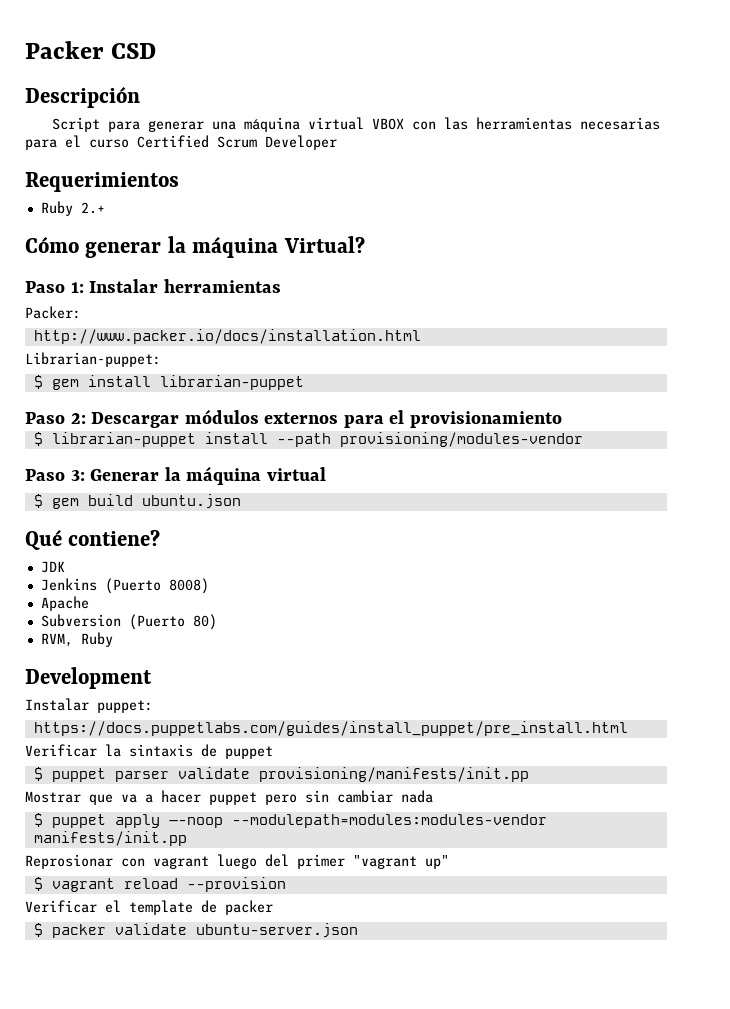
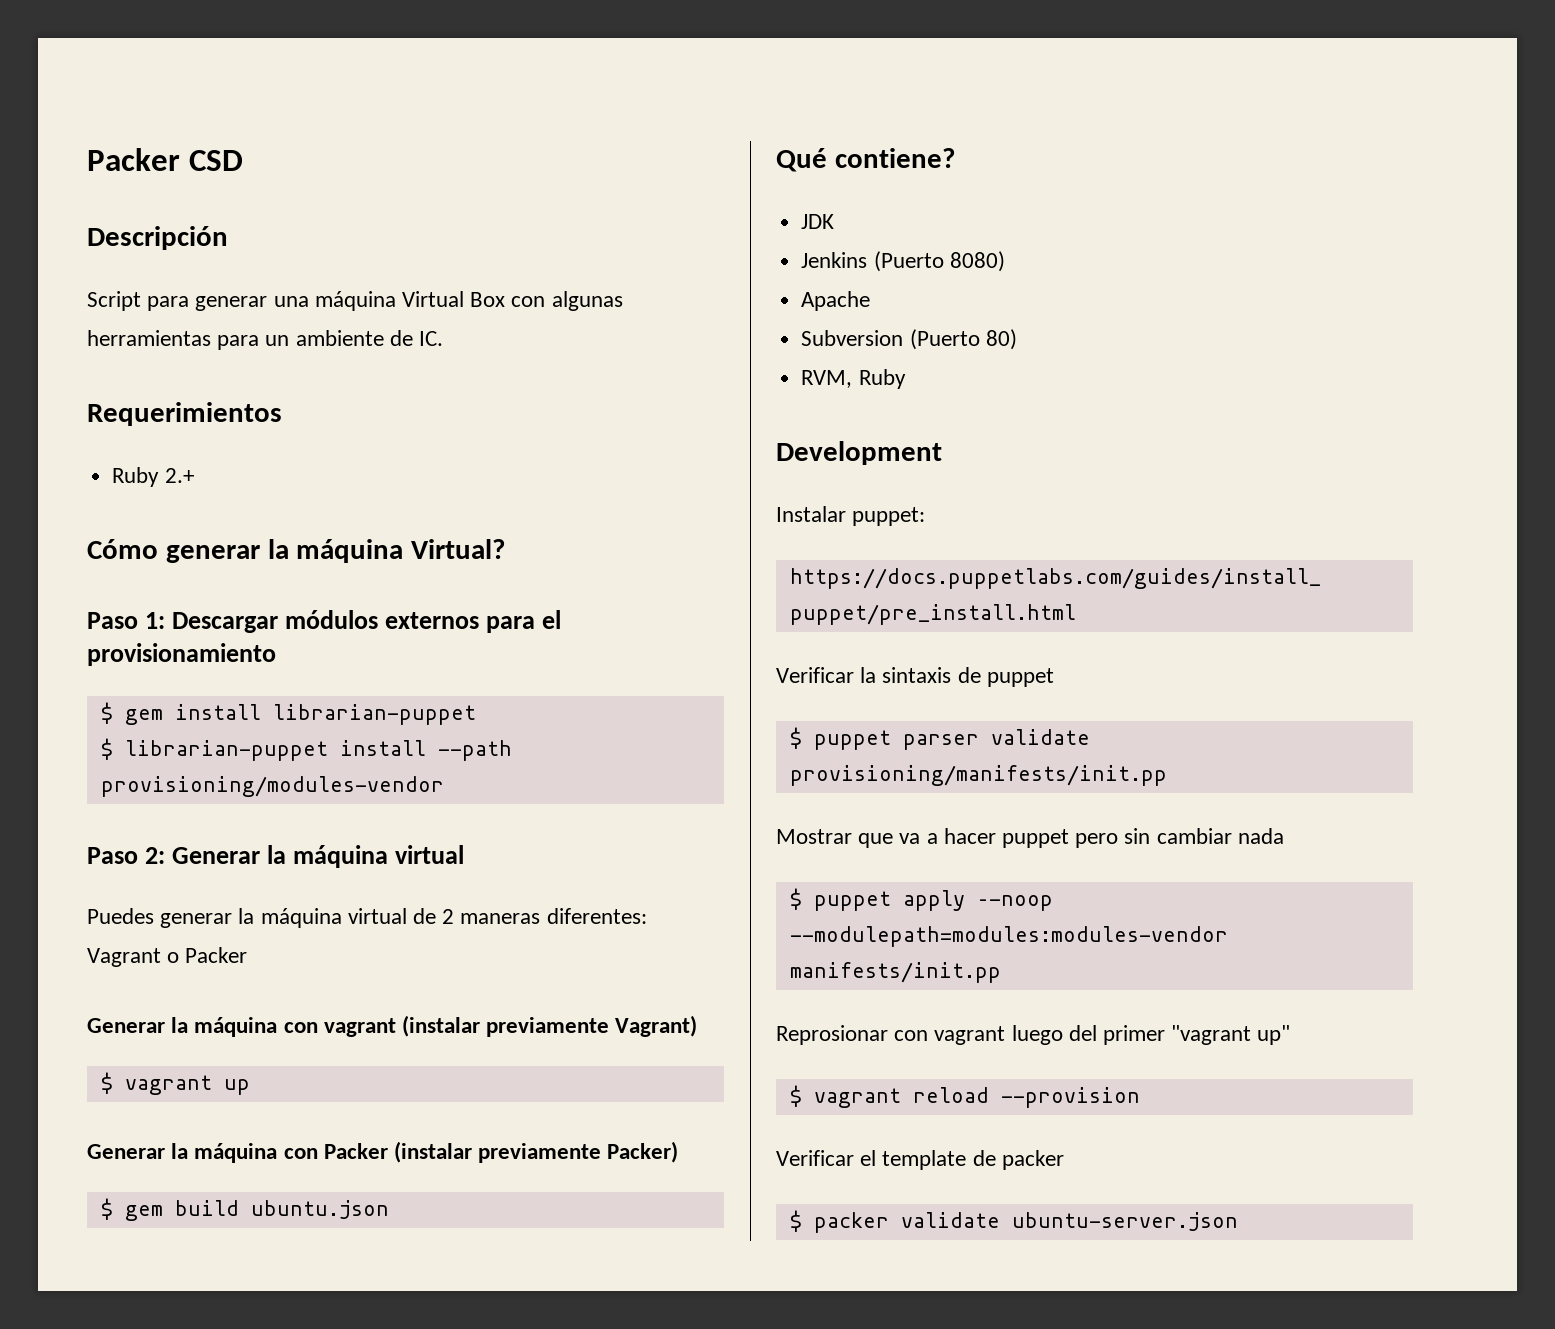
- Script para generar una máquina virtual VBOX con las herramientas necesarias para el curso Certified Scrum Developer
+ Script para generar una máquina Virtual Box con algunas herramientas para un ambiente de IC.
- Paso 1: Instalar herramientas
- Packer:
- http://www.packer.io/docs/installation.html
- Librarian-puppet:
- $ gem install librarian-puppet
- Paso 2: Descargar módulos externos para el provisionamiento
+ Paso 1: Descargar módulos externos para el provisionamiento
+ $ gem install librarian-puppet
- Paso 3: Generar la máquina virtual
+ Paso 2: Generar la máquina virtual
+ Puedes generar la máquina virtual de 2 maneras diferentes: Vagrant o Packer
+ Generar la máquina con vagrant (instalar previamente Vagrant)
+ $ vagrant up
+ Generar la máquina con Packer (instalar previamente Packer)
- Jenkins (Puerto 8008)
+ Jenkins (Puerto 8080)

